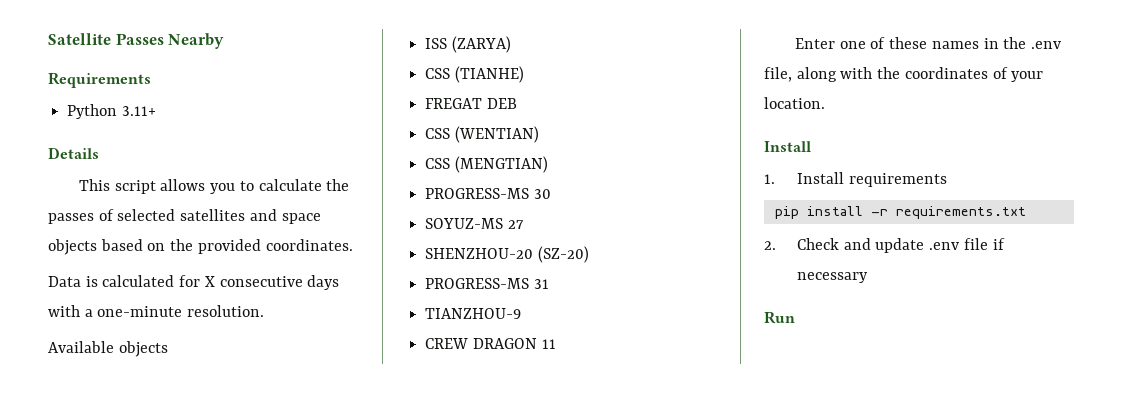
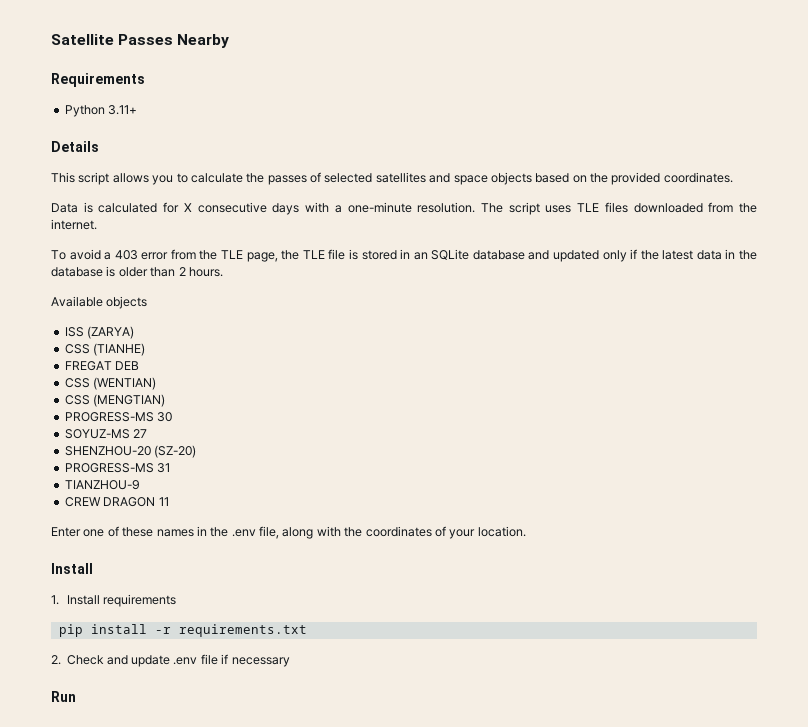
+ The script uses TLE files downloaded from the internet.
+ To avoid a 403 error from the TLE page, the TLE file is stored in an SQLite database and updated only if the latest data in the database is older than 2 hours.

